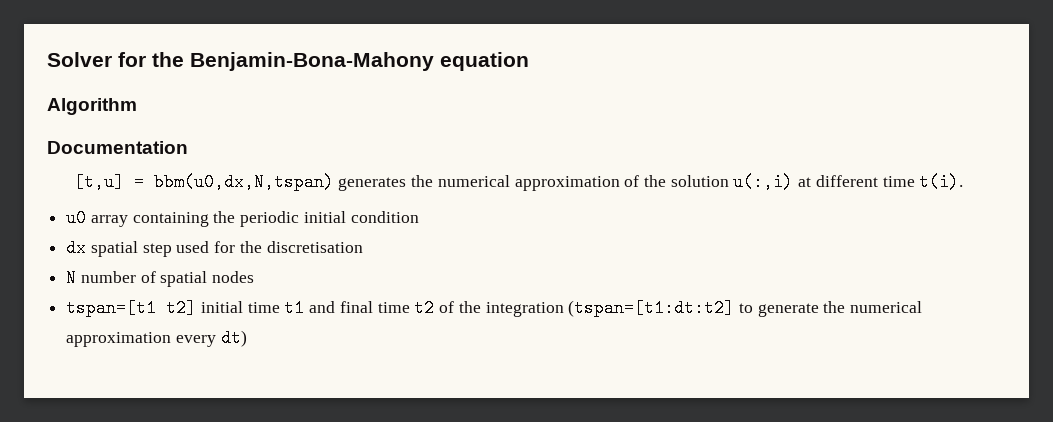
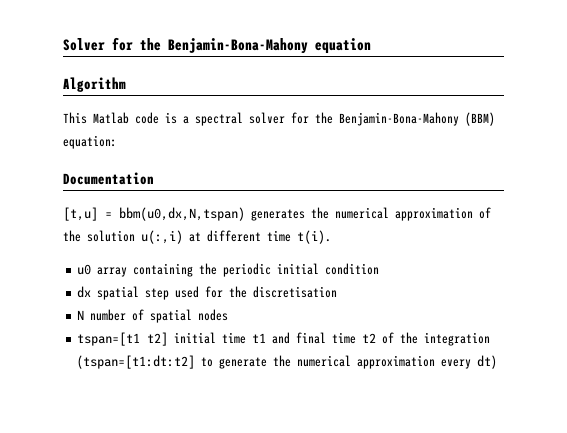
+ This Matlab code is a spectral solver for the Benjamin-Bona-Mahony (BBM) equation:

